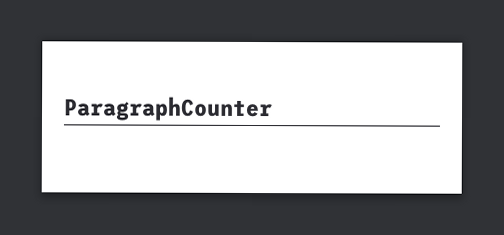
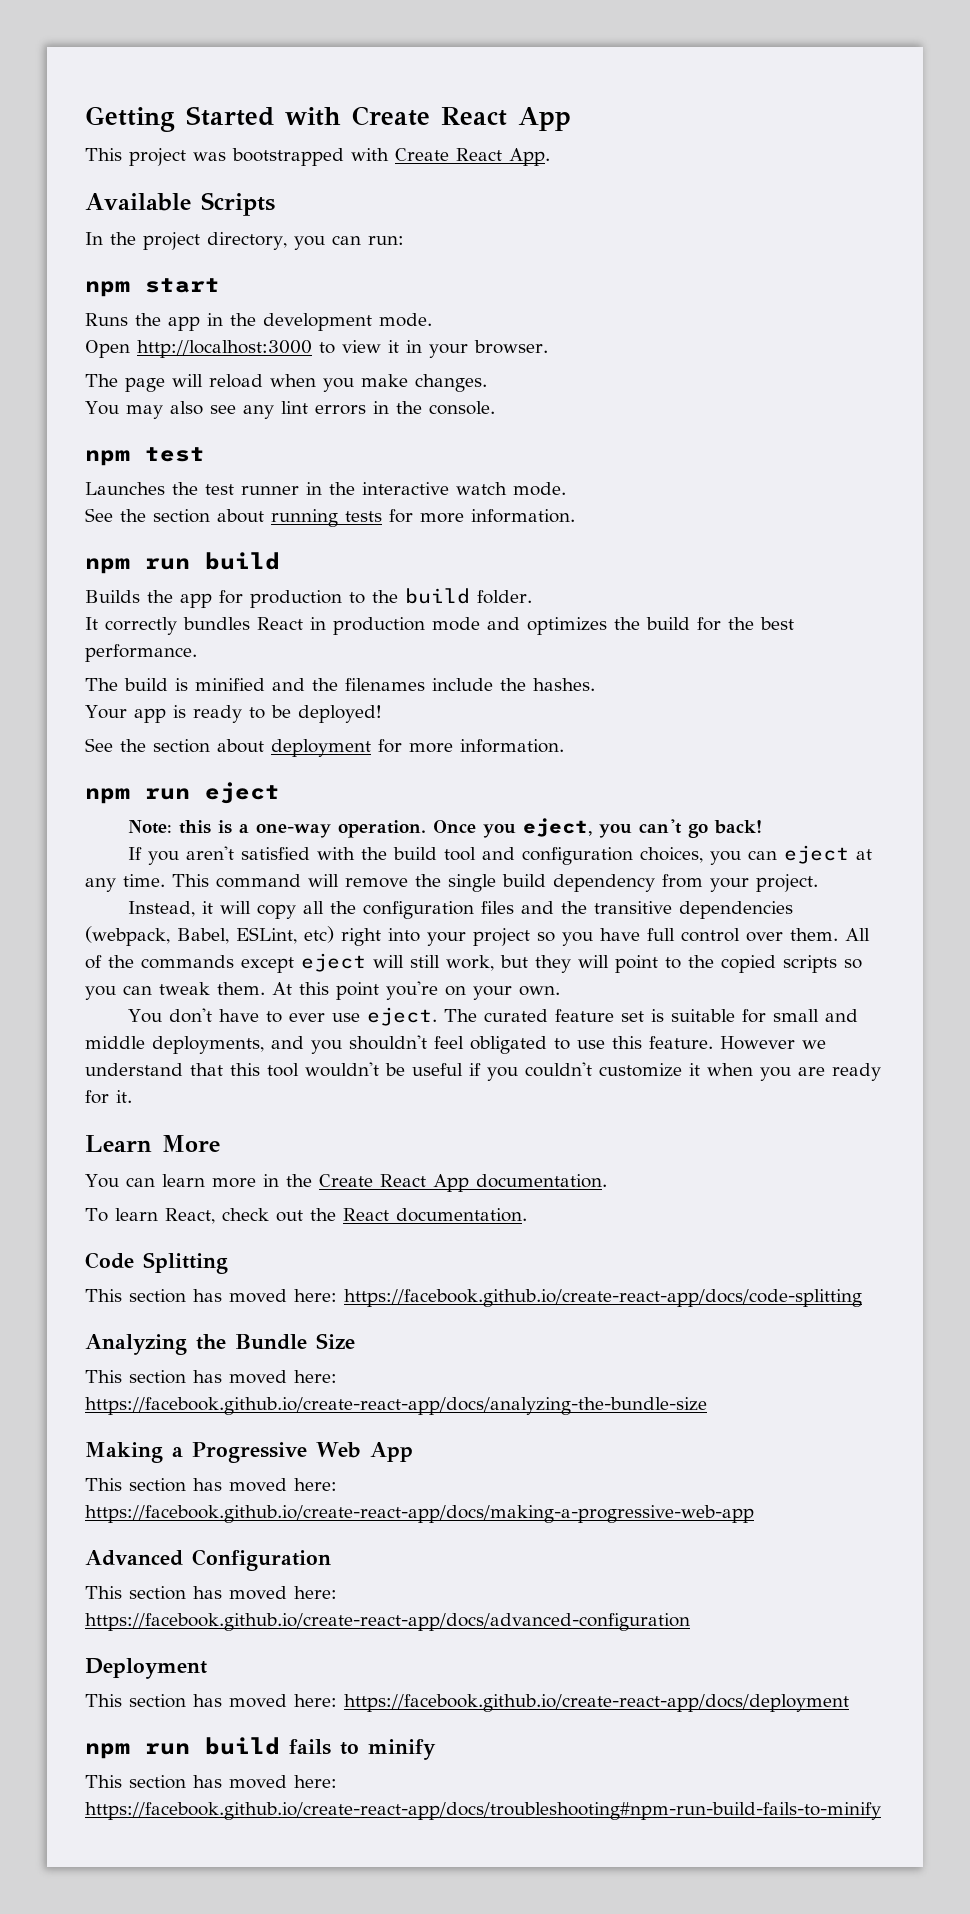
- ParagraphCounter
+ Getting Started with Create React App
+ This project was bootstrapped with Create React App.
+ Available Scripts
+ In the project directory, you can run:
+ npm start
+ Runs the app in the development mode.
+ Open http://localhost:3000 to view it in your browser.
+ The page will reload when you make changes.
+ You may also see any lint errors in the console.
+ npm test
+ Launches the test runner in the interactive watch mode.
+ See the section about running tests for more information.
+ npm run build
+ Builds the app for production to the build folder.
+ It correctly bundles React in production mode and optimizes the build for the best performance.
+ The build is minified and the filenames include the hashes.
+ Your app is ready to be deployed!
+ See the section about deployment for more information.
+ npm run eject
+ Note: this is a one-way operation. Once you eject, you can't go back!
+ If you aren't satisfied with the build tool and configuration choices, you can eject at any time. This command will remove the single build dependency from your project.
+ Instead, it will copy all the configuration files and the transitive dependencies (webpack, Babel, ESLint, etc) right into your project so you have full control over them. All of the commands except eject will still work, but they will point to the copied scripts so you can tweak them. At this point you're on your own.
+ You don't have to ever use eject. The curated feature set is suitable for small and middle deployments, and you shouldn't feel obligated to use this feature. However we understand that this tool wouldn't be useful if you couldn't customize it when you are ready for it.
+ Learn More
+ You can learn more in the Create React App documentation.
+ To learn React, check out the React documentation.
+ Code Splitting
+ This section has moved here: https://facebook.github.io/create-react-app/docs/code-splitting
+ Analyzing the Bundle Size
+ This section has moved here: https://facebook.github.io/create-react-app/docs/analyzing-the-bundle-size
+ Making a Progressive Web App
+ This section has moved here: https://facebook.github.io/create-react-app/docs/making-a-progressive-web-app
+ Advanced Configuration
+ This section has moved here: https://facebook.github.io/create-react-app/docs/advanced-configuration
+ Deployment
+ This section has moved here: https://facebook.github.io/create-react-app/docs/deployment
+ npm run build fails to minify
+ This section has moved here: https://facebook.github.io/create-react-app/docs/troubleshooting#npm-run-build-fails-to-minify

